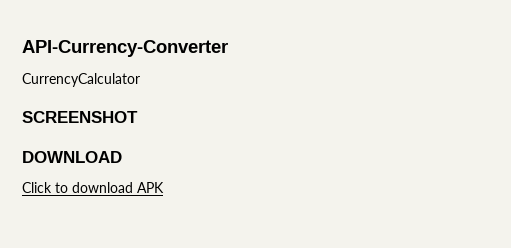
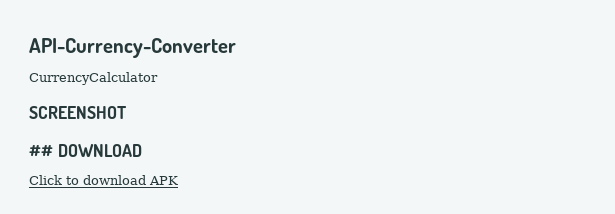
- DOWNLOAD
+ ## DOWNLOAD

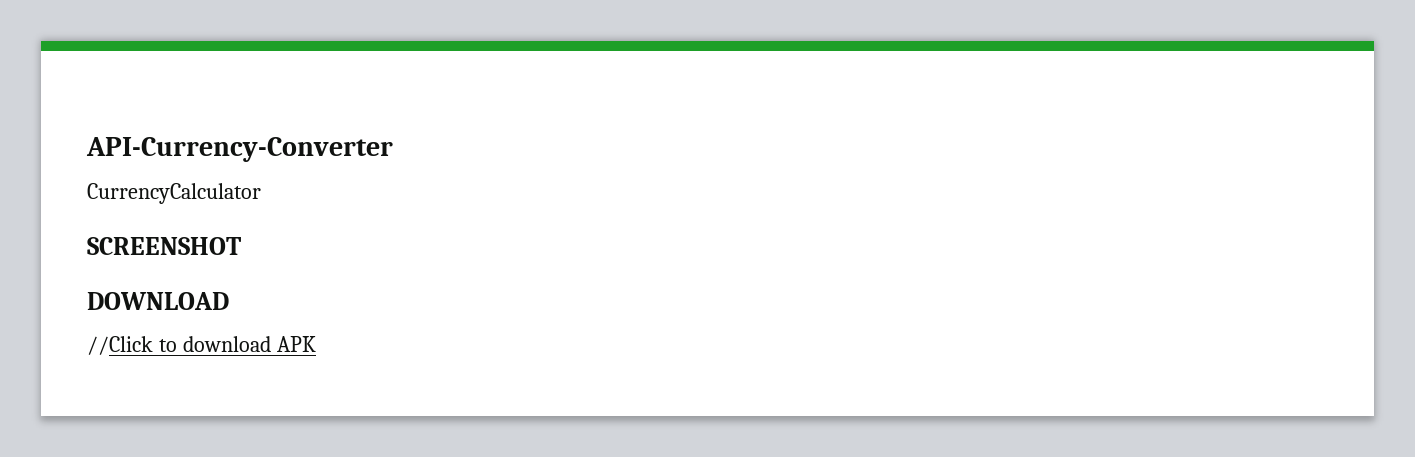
- ## DOWNLOAD
+ DOWNLOAD
- Click to download APK
+ //Click to download APK

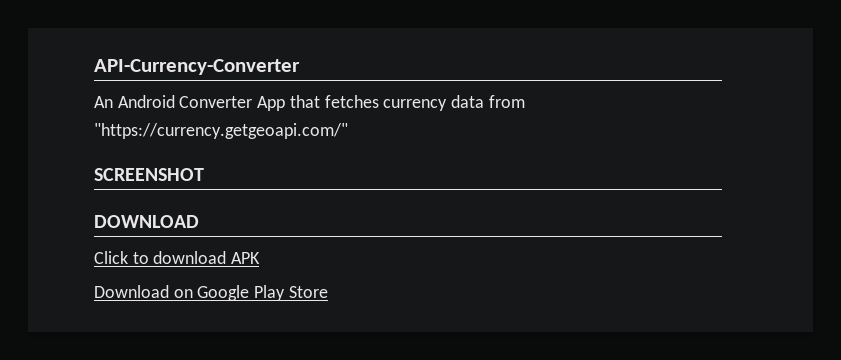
- CurrencyCalculator
+ An Android Converter App that fetches currency data from "https://currency.getgeoapi.com/"
- //Click to download APK
+ Click to download APK
+ Download on Google Play Store

